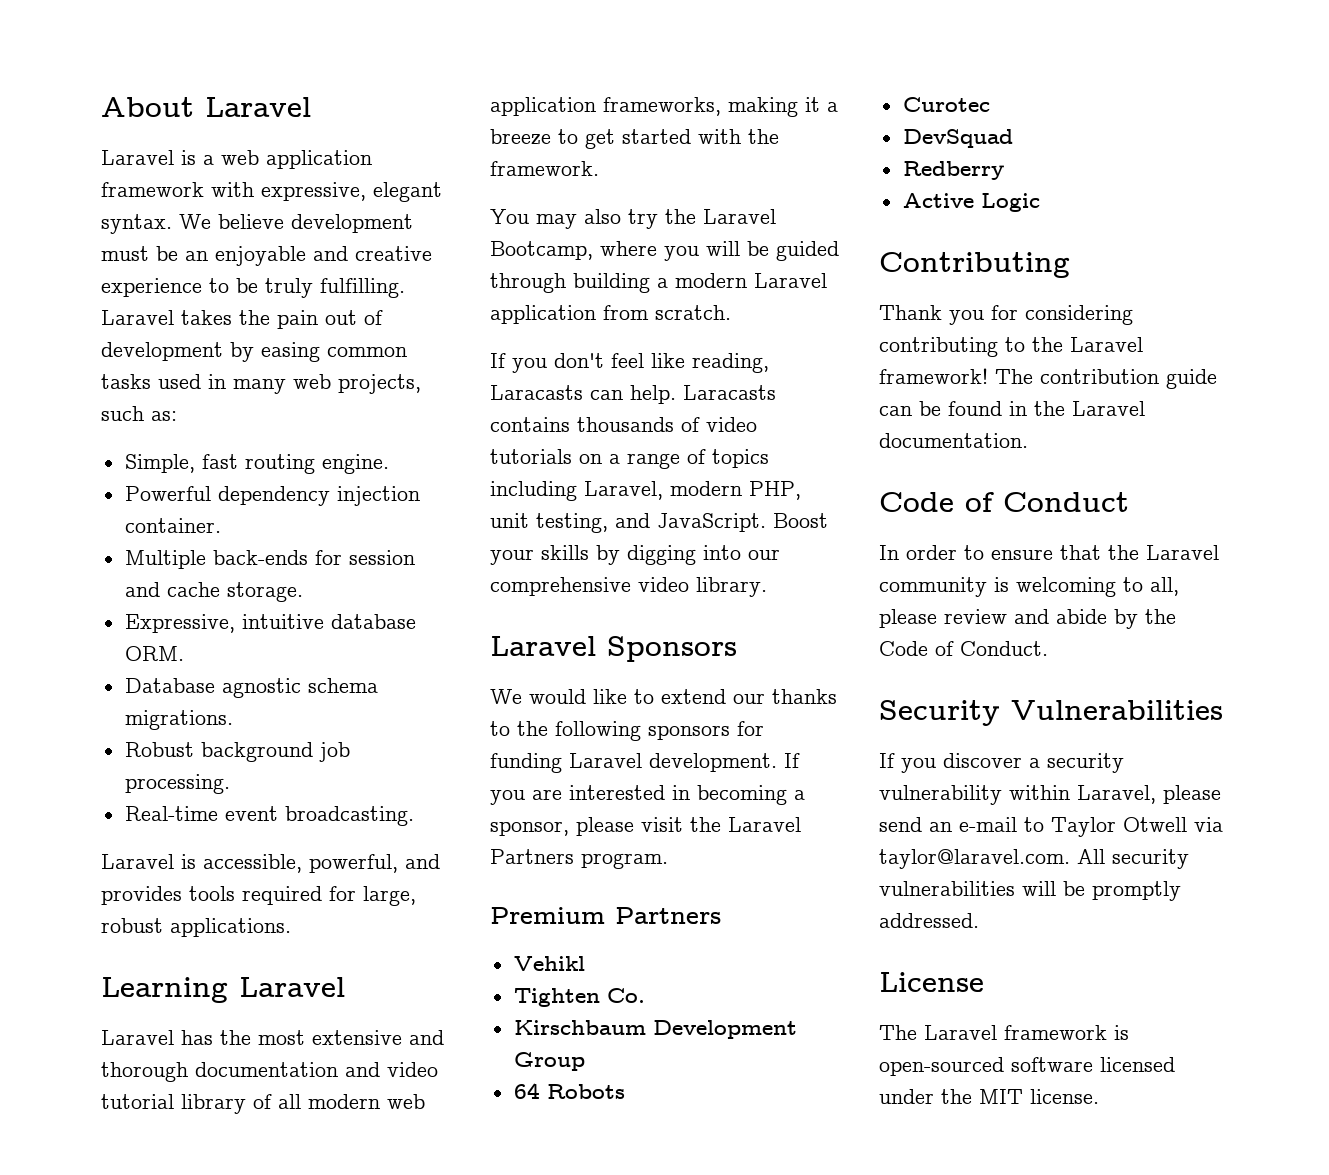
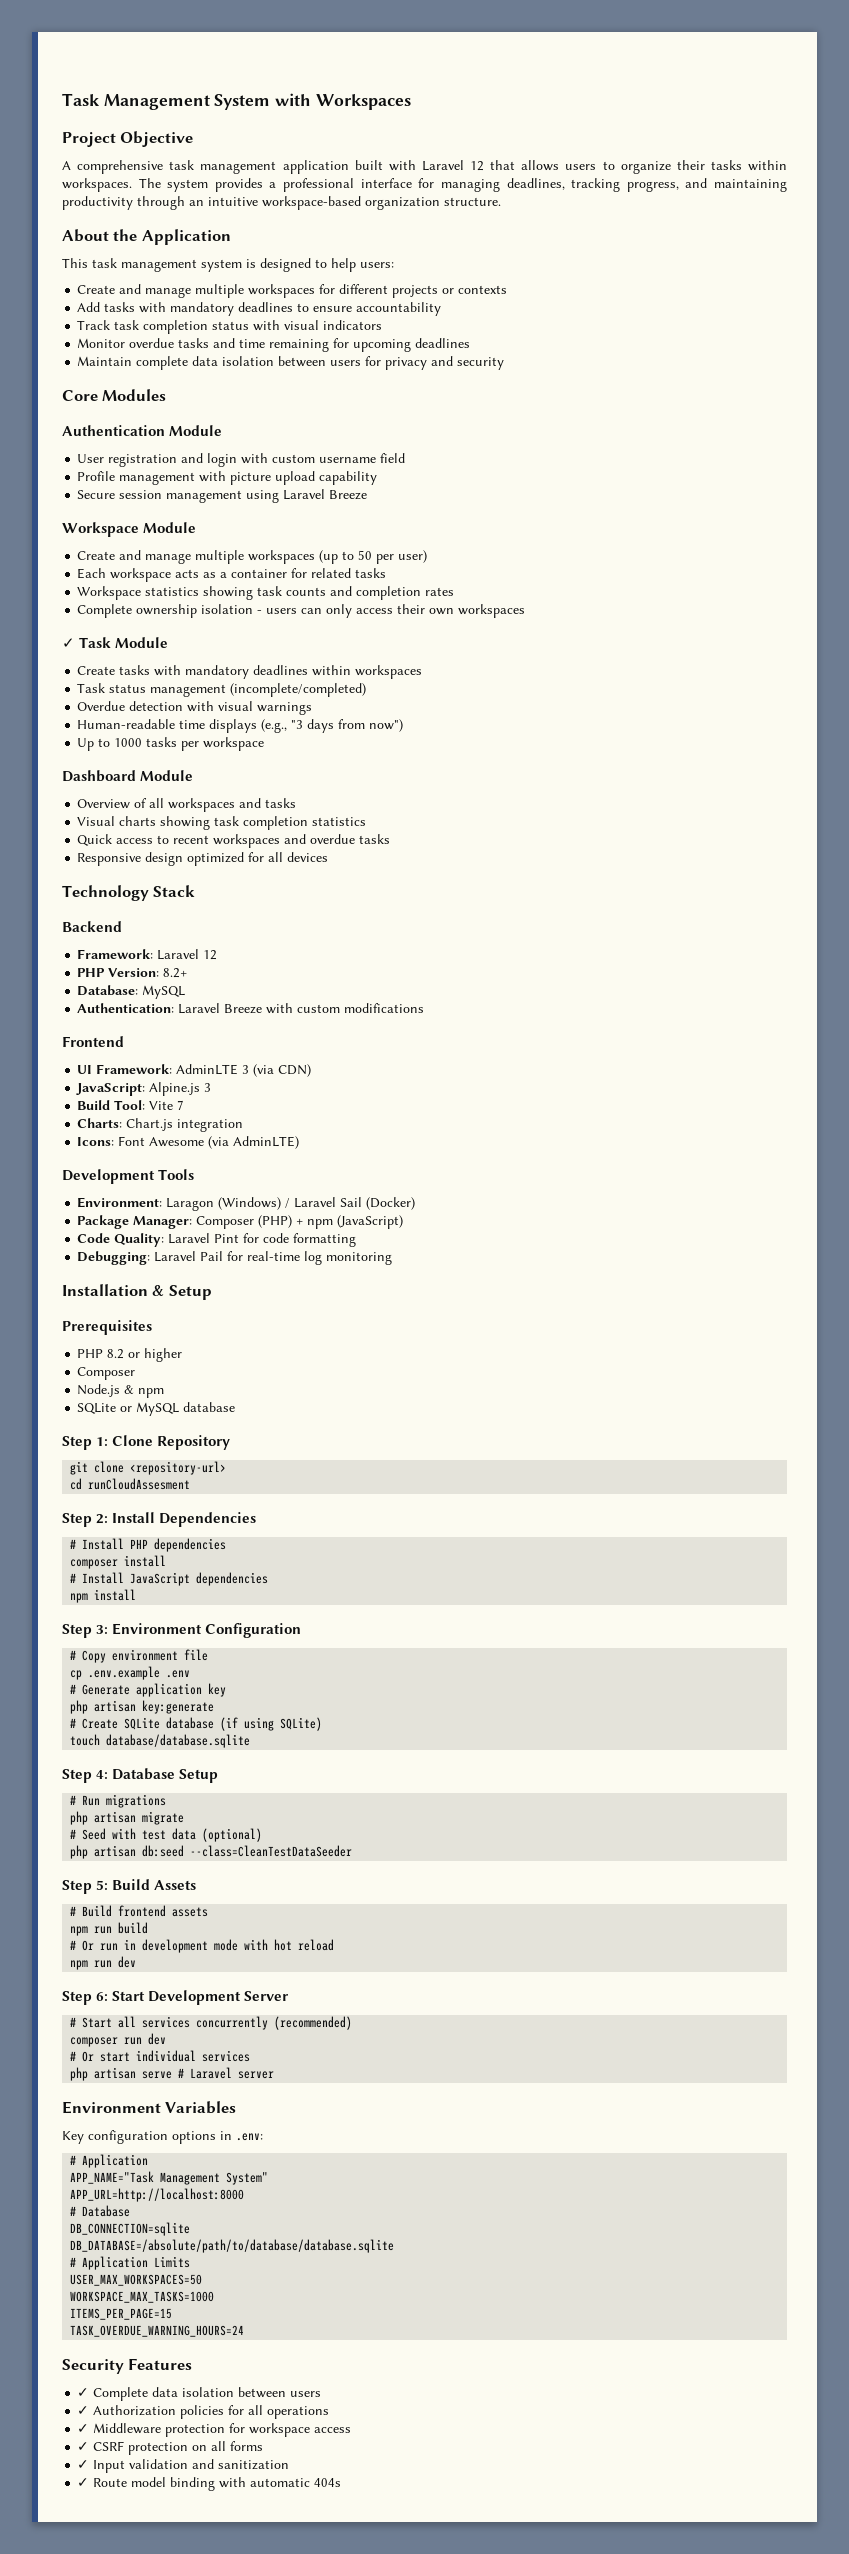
- About Laravel
- Laravel is a web application framework with expressive, elegant syntax. We believe development must be an enjoyable and creative experience to be truly fulfilling. Laravel takes the pain out of development by easing common tasks used in many web projects, such as:
- Simple, fast routing engine.
- Powerful dependency injection container.
- Multiple back-ends for session and cache storage.
- Expressive, intuitive database ORM.
- Database agnostic schema migrations.
- Robust background job processing.
- Real-time event broadcasting.
- Laravel is accessible, powerful, and provides tools required for large, robust applications.
- Learning Laravel
- Laravel has the most extensive and thorough documentation and video tutorial library of all modern web application frameworks, making it a breeze to get started with the framework.
- You may also try the Laravel Bootcamp, where you will be guided through building a modern Laravel application from scratch.
- If you don't feel like reading, Laracasts can help. Laracasts contains thousands of video tutorials on a range of topics including Laravel, modern PHP, unit testing, and JavaScript. Boost your skills by digging into our comprehensive video library.
- Laravel Sponsors
- We would like to extend our thanks to the following sponsors for funding Laravel development. If you are interested in becoming a sponsor, please visit the Laravel Partners program.
- Premium Partners
- Vehikl
- Tighten Co.
- Kirschbaum Development Group
- 64 Robots
- Curotec
- DevSquad
- Redberry
- Active Logic
- Contributing
- Thank you for considering contributing to the Laravel framework! The contribution guide can be found in the Laravel documentation.
- Code of Conduct
- In order to ensure that the Laravel community is welcoming to all, please review and abide by the Code of Conduct.
- Security Vulnerabilities
- If you discover a security vulnerability within Laravel, please send an e-mail to Taylor Otwell via taylor@laravel.com. All security vulnerabilities will be promptly addressed.
- License
- The Laravel framework is open-sourced software licensed under the MIT license.
+ Task Management System with Workspaces
+ Project Objective
+ A comprehensive task management application built with Laravel 12 that allows users to organize their tasks within workspaces. The system provides a professional interface for managing deadlines, tracking progress, and maintaining productivity through an intuitive workspace-based organization structure.
+ About the Application
+ This task management system is designed to help users:
+ Create and manage multiple workspaces for different projects or contexts
+ Add tasks with mandatory deadlines to ensure accountability
+ Track task completion status with visual indicators
+ Monitor overdue tasks and time remaining for upcoming deadlines
+ Maintain complete data isolation between users for privacy and security
+ Core Modules
+ Authentication Module
+ User registration and login with custom username field
+ Profile management with picture upload capability
+ Secure session management using Laravel Breeze
+ Workspace Module
+ Create and manage multiple workspaces (up to 50 per user)
+ Each workspace acts as a container for related tasks
+ Workspace statistics showing task counts and completion rates
+ Complete ownership isolation - users can only access their own workspaces
+ ✓ Task Module
+ Create tasks with mandatory deadlines within workspaces
+ Task status management (incomplete/completed)
+ Overdue detection with visual warnings
+ Human-readable time displays (e.g., "3 days from now")
+ Up to 1000 tasks per workspace
+ Dashboard Module
+ Overview of all workspaces and tasks
+ Visual charts showing task completion statistics
+ Quick access to recent workspaces and overdue tasks
+ Responsive design optimized for all devices
+ Technology Stack
+ Backend
+ Framework: Laravel 12
+ PHP Version: 8.2+
+ Database: MySQL
+ Authentication: Laravel Breeze with custom modifications
+ Frontend
+ UI Framework: AdminLTE 3 (via CDN)
+ JavaScript: Alpine.js 3
+ Build Tool: Vite 7
+ Charts: Chart.js integration
+ Icons: Font Awesome (via AdminLTE)
+ Development Tools
+ Environment: Laragon (Windows) / Laravel Sail (Docker)
+ Package Manager: Composer (PHP) + npm (JavaScript)
+ Code Quality: Laravel Pint for code formatting
+ Debugging: Laravel Pail for real-time log monitoring
+ Installation & Setup
+ Prerequisites
+ PHP 8.2 or higher
+ Composer
+ Node.js & npm
+ SQLite or MySQL database
+ Step 1: Clone Repository
+ git clone <repository-url>
+ cd runCloudAssesment
+ Step 2: Install Dependencies
+ # Install PHP dependencies
+ composer install
+ # Install JavaScript dependencies
+ npm install
+ Step 3: Environment Configuration
+ # Copy environment file
+ cp .env.example .env
+ # Generate application key
+ php artisan key:generate
+ # Create SQLite database (if using SQLite)
+ touch database/database.sqlite
+ Step 4: Database Setup
+ # Run migrations
+ php artisan migrate
+ # Seed with test data (optional)
+ php artisan db:seed --class=CleanTestDataSeeder
+ Step 5: Build Assets
+ # Build frontend assets
+ npm run build
+ # Or run in development mode with hot reload
+ npm run dev
+ Step 6: Start Development Server
+ # Start all services concurrently (recommended)
+ composer run dev
+ # Or start individual services
+ php artisan serve # Laravel server
+ Environment Variables
+ Key configuration options in .env:
+ # Application
+ APP_NAME="Task Management System"
+ APP_URL=http://localhost:8000
+ # Database
+ DB_CONNECTION=sqlite
+ DB_DATABASE=/absolute/path/to/database/database.sqlite
+ # Application Limits
+ USER_MAX_WORKSPACES=50
+ WORKSPACE_MAX_TASKS=1000
+ ITEMS_PER_PAGE=15
+ TASK_OVERDUE_WARNING_HOURS=24
+ Security Features
+ ✓ Complete data isolation between users
+ ✓ Authorization policies for all operations
+ ✓ Middleware protection for workspace access
+ ✓ CSRF protection on all forms
+ ✓ Input validation and sanitization
+ ✓ Route model binding with automatic 404s

